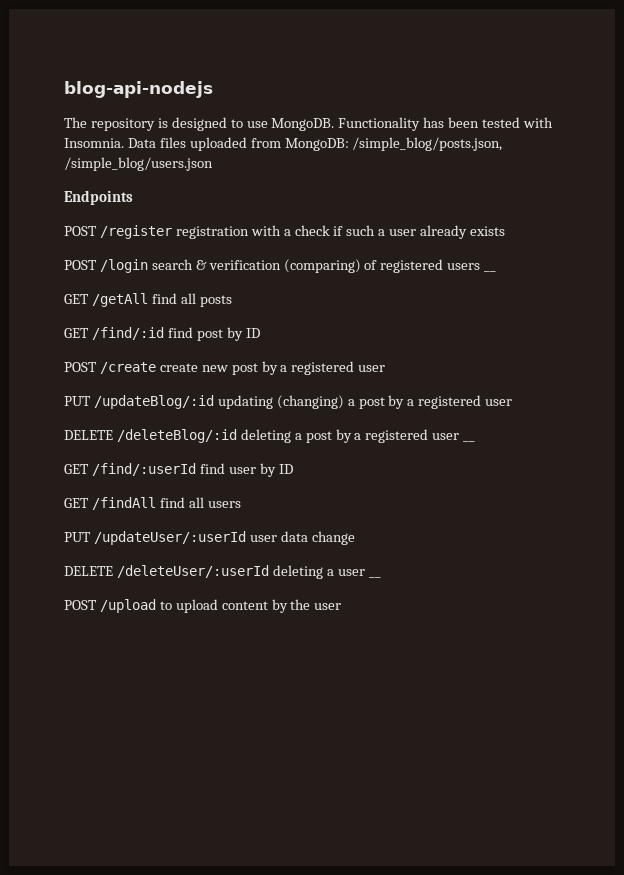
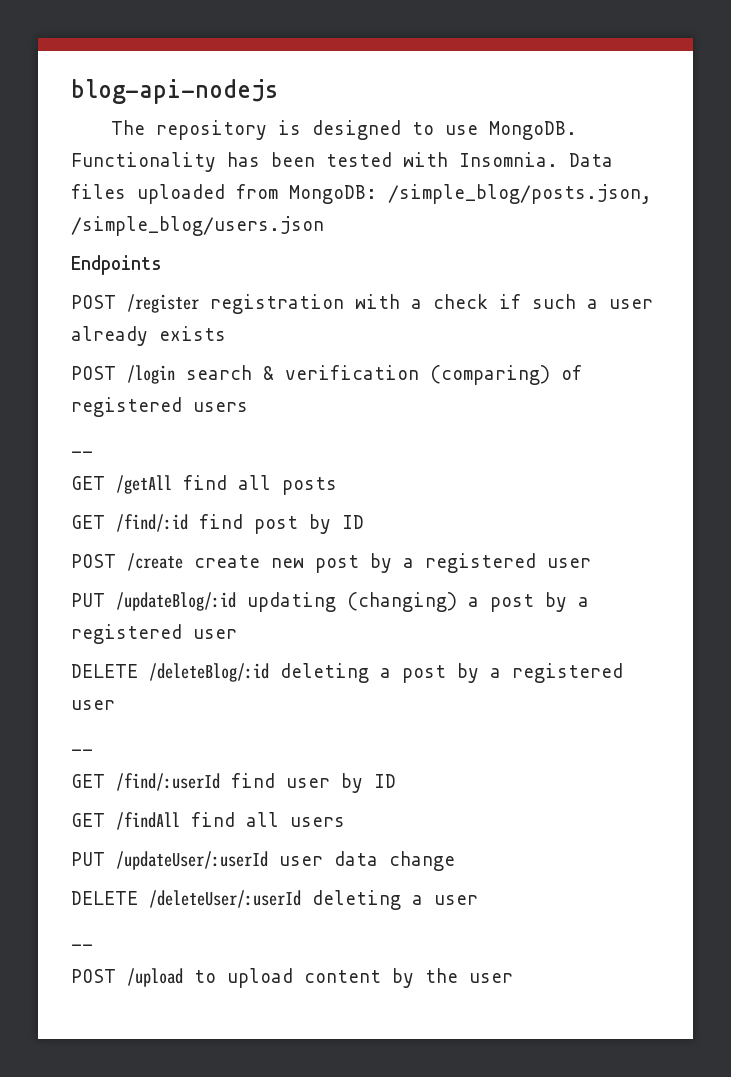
- POST /login search & verification (comparing) of registered users __
+ POST /login search & verification (comparing) of registered users
+ __
- DELETE /deleteBlog/:id deleting a post by a registered user __
+ DELETE /deleteBlog/:id deleting a post by a registered user
+ __
- DELETE /deleteUser/:userId deleting a user __
+ DELETE /deleteUser/:userId deleting a user
+ __

